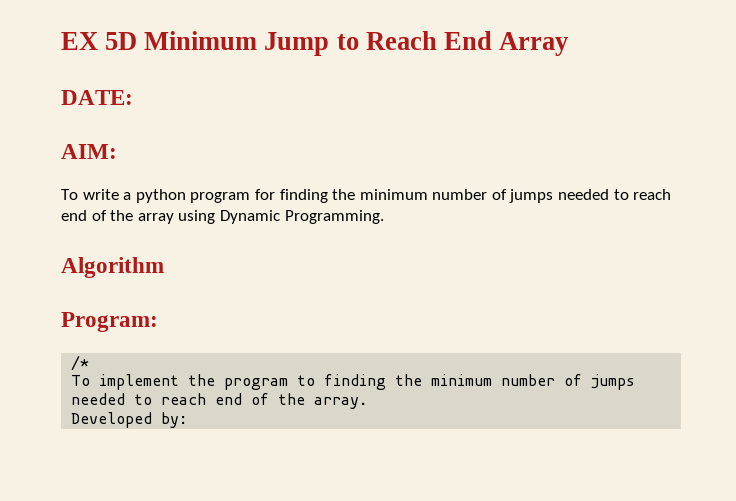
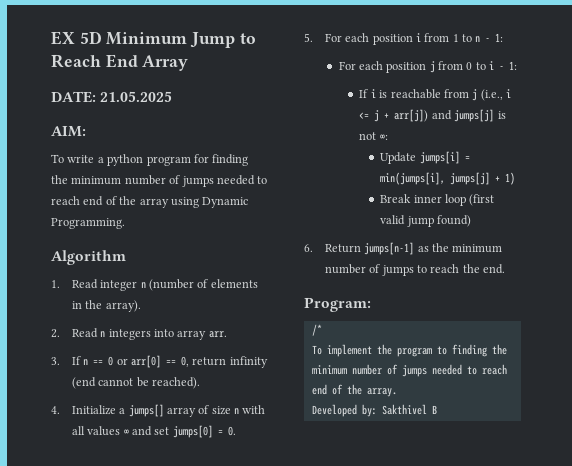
- DATE:
+ DATE: 21.05.2025
+ 1. Read integer n (number of elements in the array).
+ 2. Read n integers into array arr.
+ 3. If n == 0 or arr[0] == 0, return infinity (end cannot be reached).
+ 4. Initialize a jumps[] array of size n with all values ∞ and set jumps[0] = 0.
+ 5. For each position i from 1 to n - 1:
+ For each position j from 0 to i - 1:
+ If i is reachable from j (i.e., i <= j + arr[j]) and jumps[j] is not ∞:
+ Update jumps[i] = min(jumps[i], jumps[j] + 1)
+ Break inner loop (first valid jump found)
+ 6. Return jumps[n-1] as the minimum number of jumps to reach the end.
- Developed by:
+ Developed by: Sakthivel B

